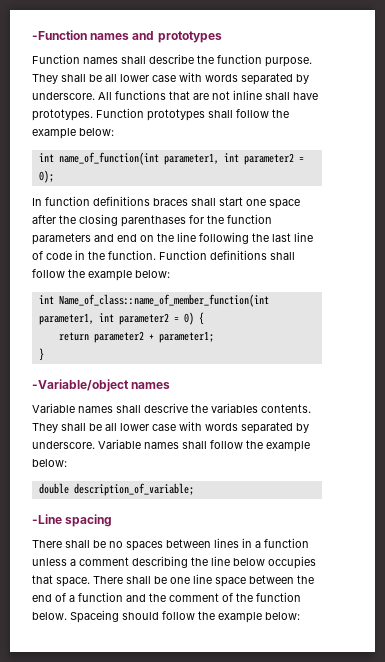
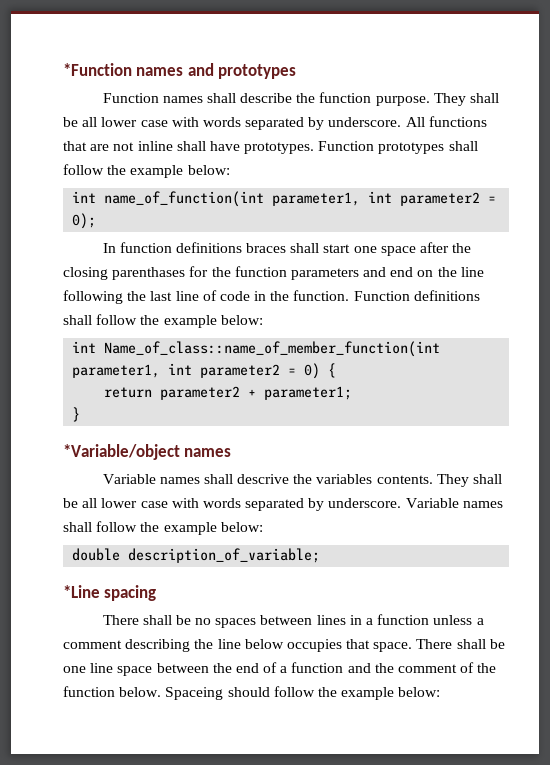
- -Function names and prototypes
+ *Function names and prototypes
- -Variable/object names
+ *Variable/object names
- -Line spacing
+ *Line spacing

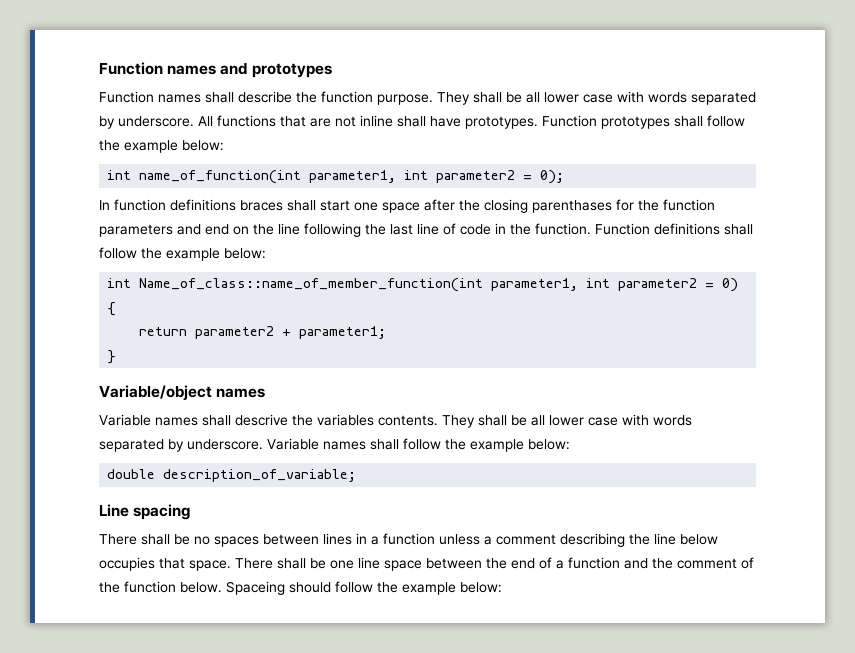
- *Function names and prototypes
+ Function names and prototypes
- *Variable/object names
+ Variable/object names
- *Line spacing
+ Line spacing

